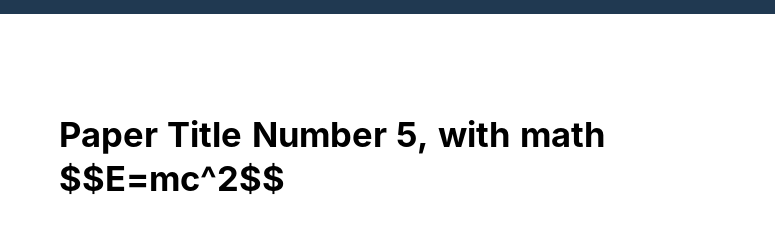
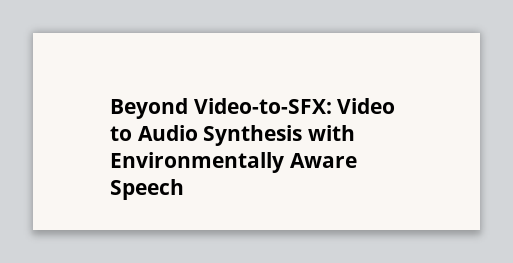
- Paper Title Number 5, with math $$E=mc^2$$
+ Beyond Video-to-SFX: Video to Audio Synthesis with Environmentally Aware Speech

